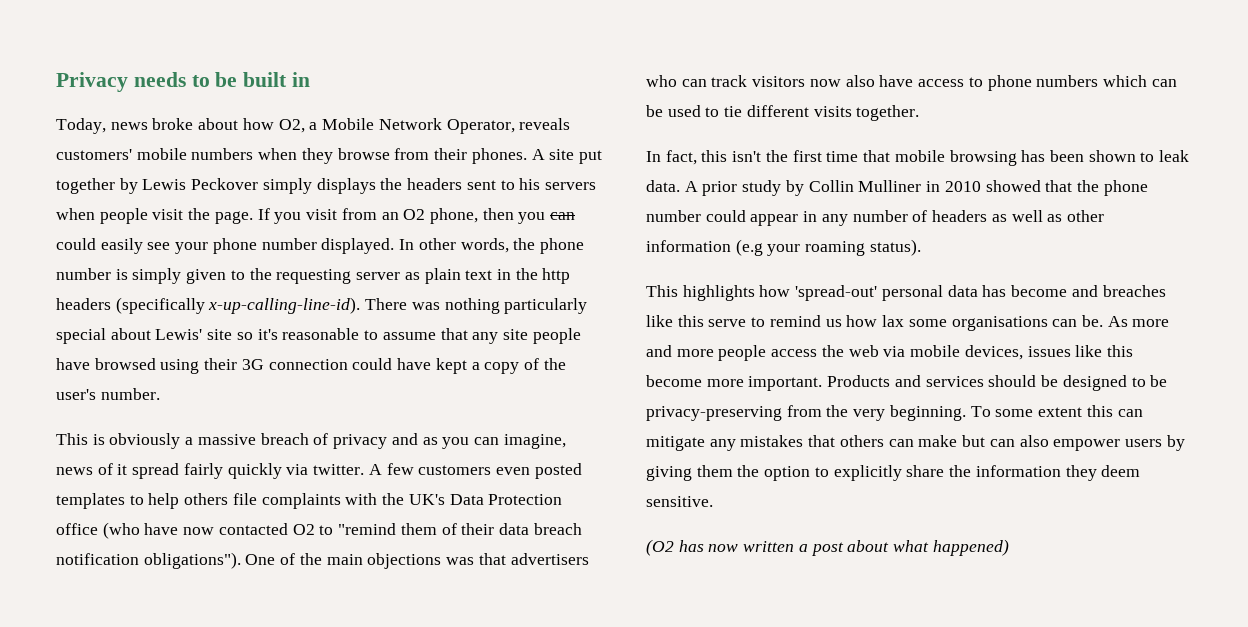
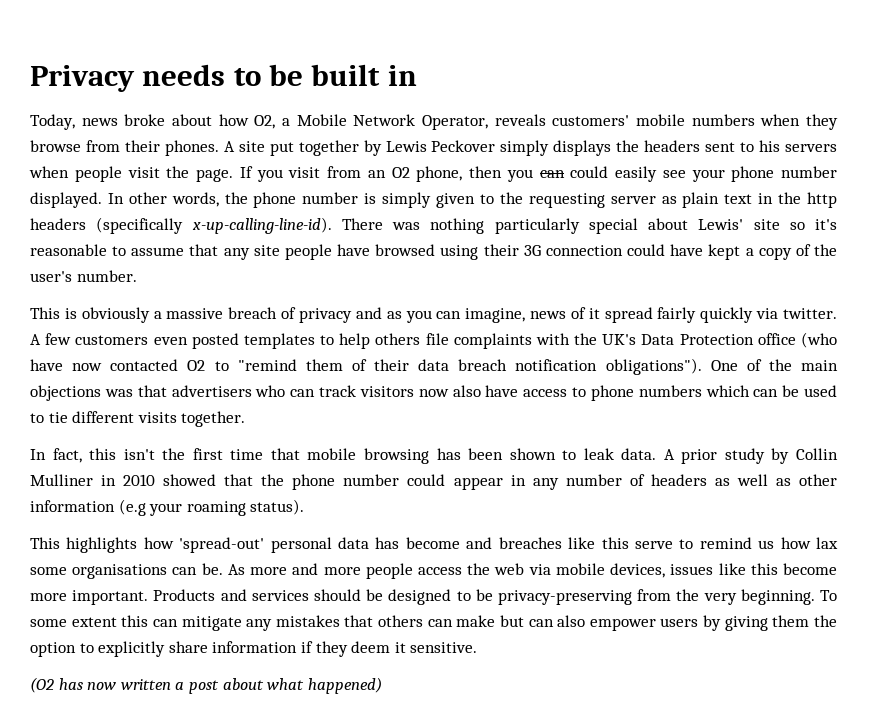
- To some extent this can mitigate any mistakes that others can make but can also empower users by giving them the option to explicitly share the information they deem sensitive.
+ To some extent this can mitigate any mistakes that others can make but can also empower users by giving them the option to explicitly share information if they deem it sensitive.

